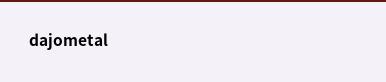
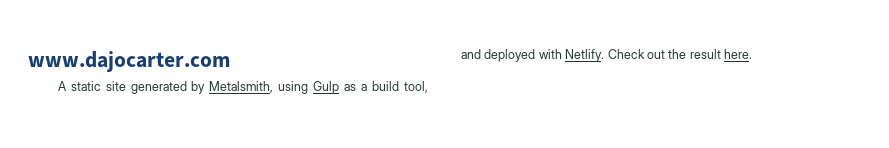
- dajometal
+ www.dajocarter.com
+ A static site generated by Metalsmith, using Gulp as a build tool, and deployed with Netlify. Check out the result here.

